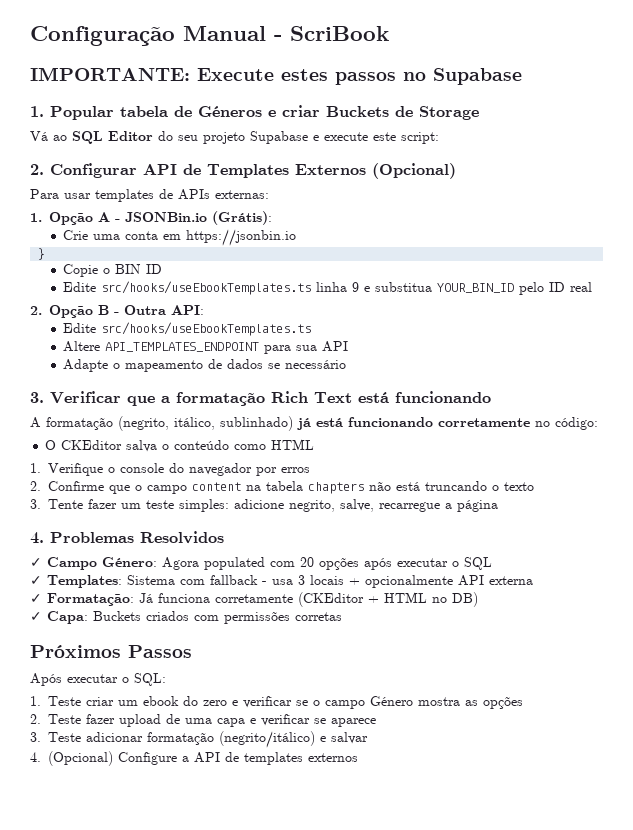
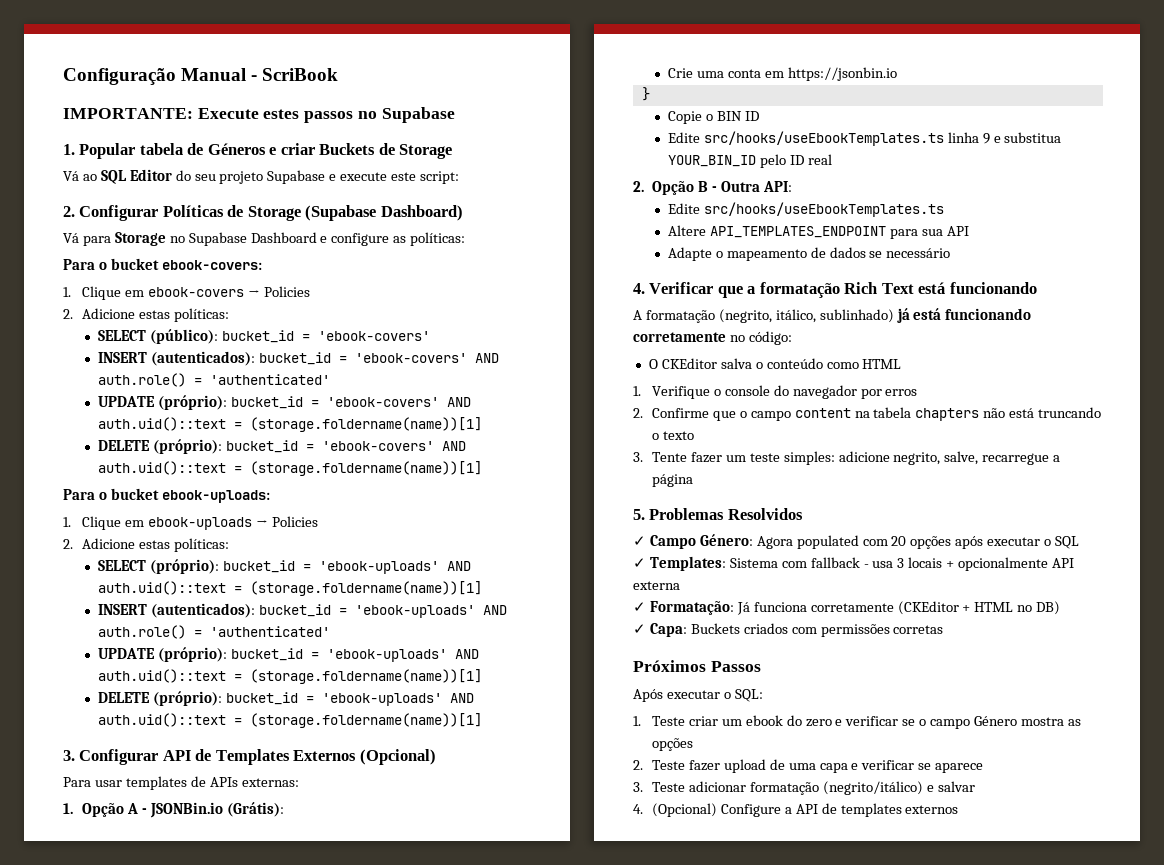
- 2. Configurar API de Templates Externos (Opcional)
+ 2. Configurar Políticas de Storage (Supabase Dashboard)
+ Vá para Storage no Supabase Dashboard e configure as políticas:
+ Para o bucket ebook-covers:
+ 1. Clique em ebook-covers → Policies
+ 2. Adicione estas políticas:
+ SELECT (público): bucket_id = 'ebook-covers'
+ INSERT (autenticados): bucket_id = 'ebook-covers' AND auth.role() = 'authenticated'
+ UPDATE (próprio): bucket_id = 'ebook-covers' AND auth.uid()::text = (storage.foldername(name))[1]
+ DELETE (próprio): bucket_id = 'ebook-covers' AND auth.uid()::text = (storage.foldername(name))[1]
+ Para o bucket ebook-uploads:
+ 1. Clique em ebook-uploads → Policies
+ 2. Adicione estas políticas:
+ SELECT (próprio): bucket_id = 'ebook-uploads' AND auth.uid()::text = (storage.foldername(name))[1]
+ INSERT (autenticados): bucket_id = 'ebook-uploads' AND auth.role() = 'authenticated'
+ UPDATE (próprio): bucket_id = 'ebook-uploads' AND auth.uid()::text = (storage.foldername(name))[1]
+ DELETE (próprio): bucket_id = 'ebook-uploads' AND auth.uid()::text = (storage.foldername(name))[1]
+ 3. Configurar API de Templates Externos (Opcional)
- 3. Verificar que a formatação Rich Text está funcionando
+ 4. Verificar que a formatação Rich Text está funcionando
- 4. Problemas Resolvidos
+ 5. Problemas Resolvidos

